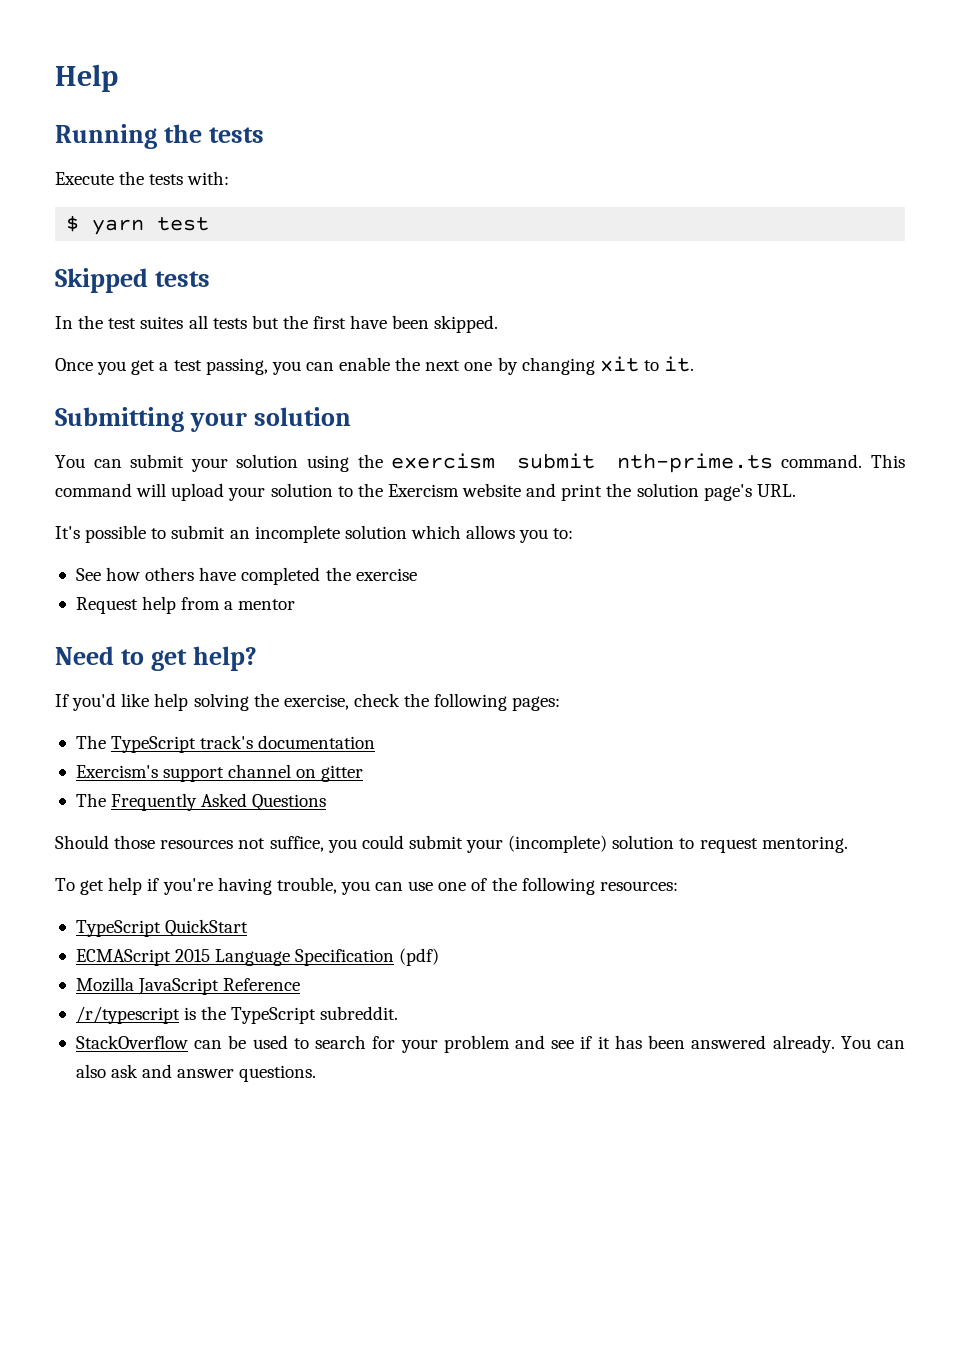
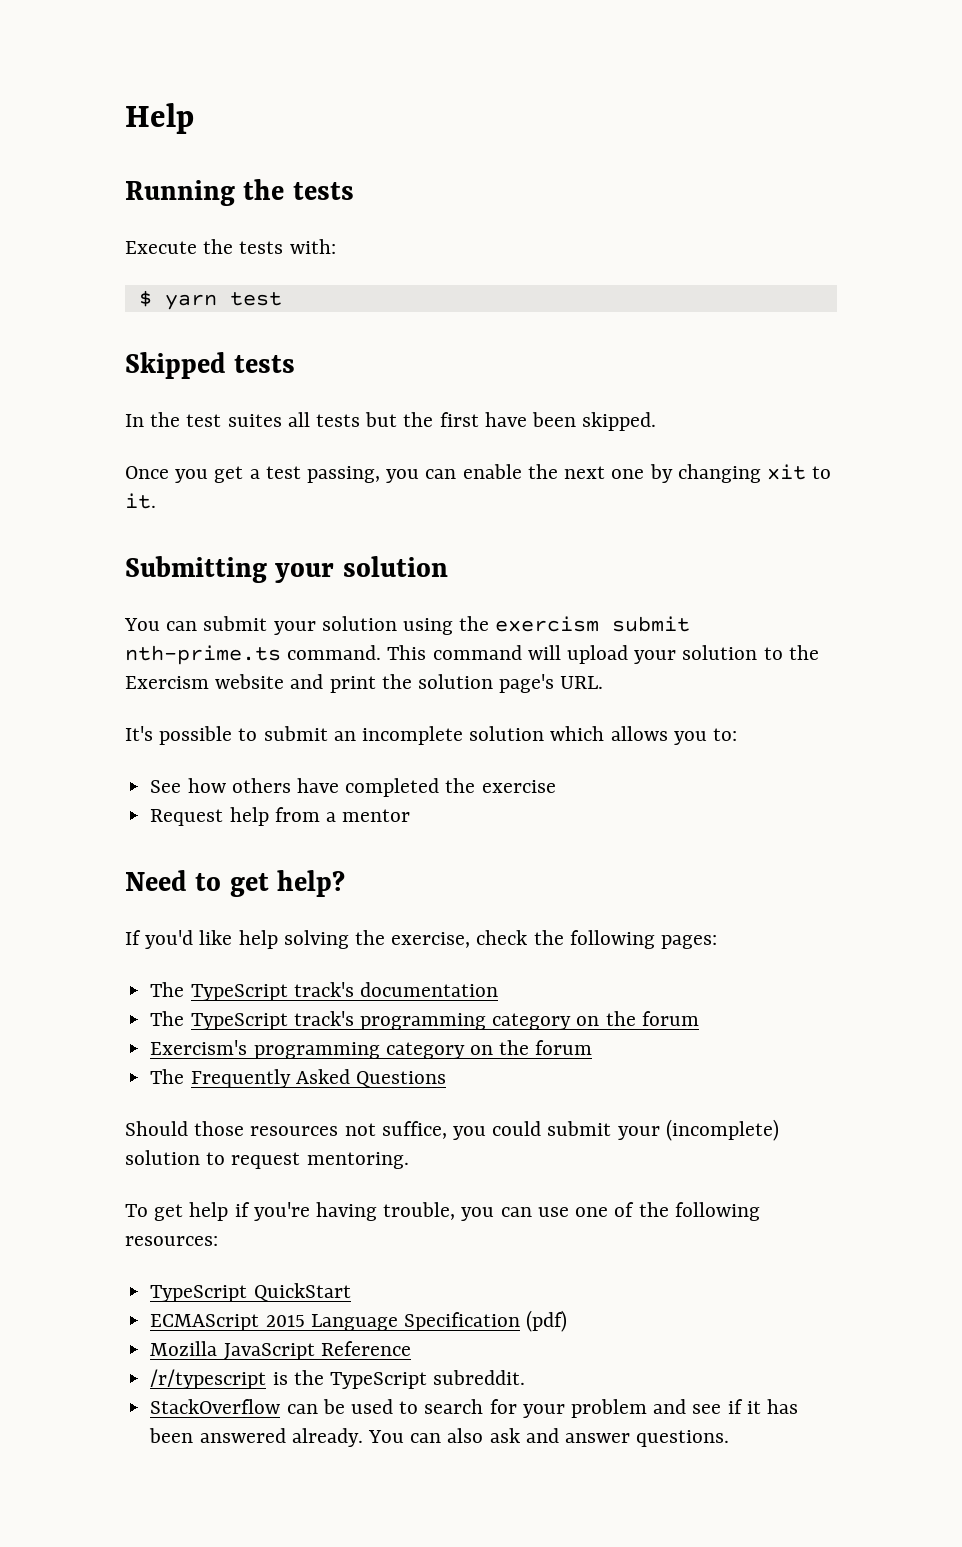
- Exercism's support channel on gitter
+ The TypeScript track's programming category on the forum
+ Exercism's programming category on the forum

